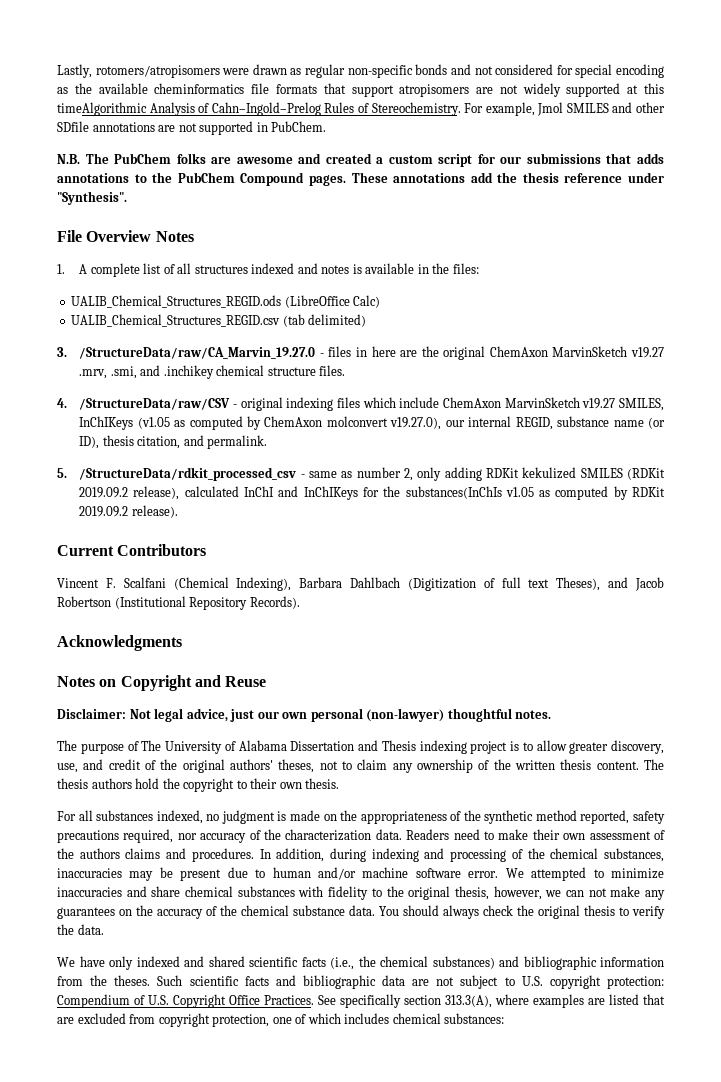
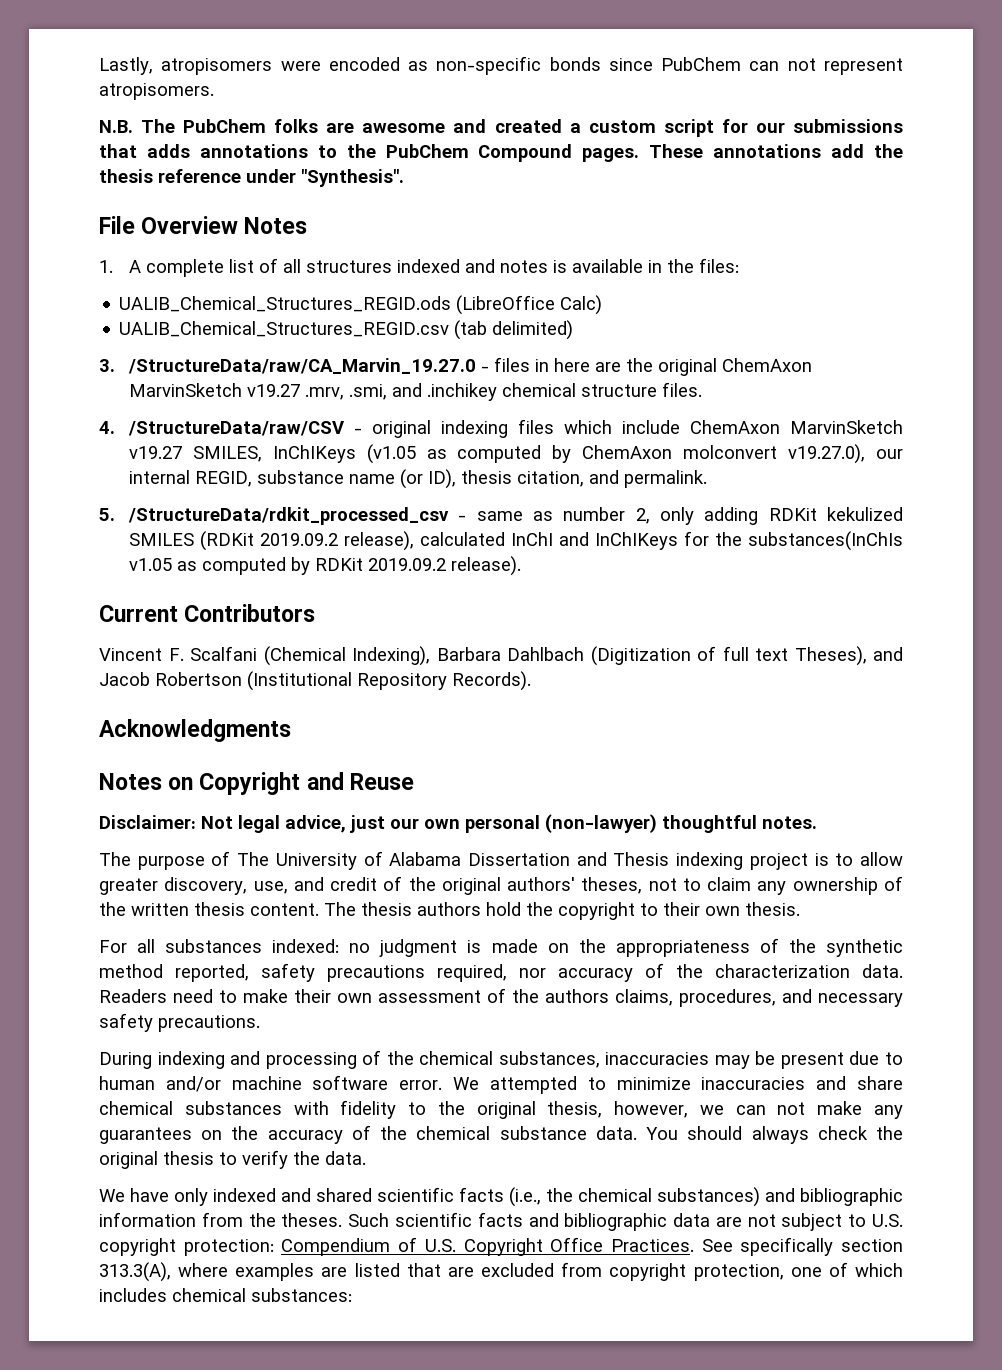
- Lastly, rotomers/atropisomers were drawn as regular non-specific bonds and not considered for special encoding as the available cheminformatics file formats that support atropisomers are not widely supported at this timeAlgorithmic Analysis of Cahn–Ingold–Prelog Rules of Stereochemistry. For example, Jmol SMILES and other SDfile annotations are not supported in PubChem.
+ Lastly, atropisomers were encoded as non-specific bonds since PubChem can not represent atropisomers.
- For all substances indexed, no judgment is made on the appropriateness of the synthetic method reported, safety precautions required, nor accuracy of the characterization data.
+ For all substances indexed: no judgment is made on the appropriateness of the synthetic method reported, safety precautions required, nor accuracy of the characterization data.
- Readers need to make their own assessment of the authors claims and procedures. In addition, during indexing and processing of the chemical substances, inaccuracies may be present due to human and/or machine software error.
+ Readers need to make their own assessment of the authors claims, procedures, and necessary safety precautions.
+ During indexing and processing of the chemical substances, inaccuracies may be present due to human and/or machine software error.

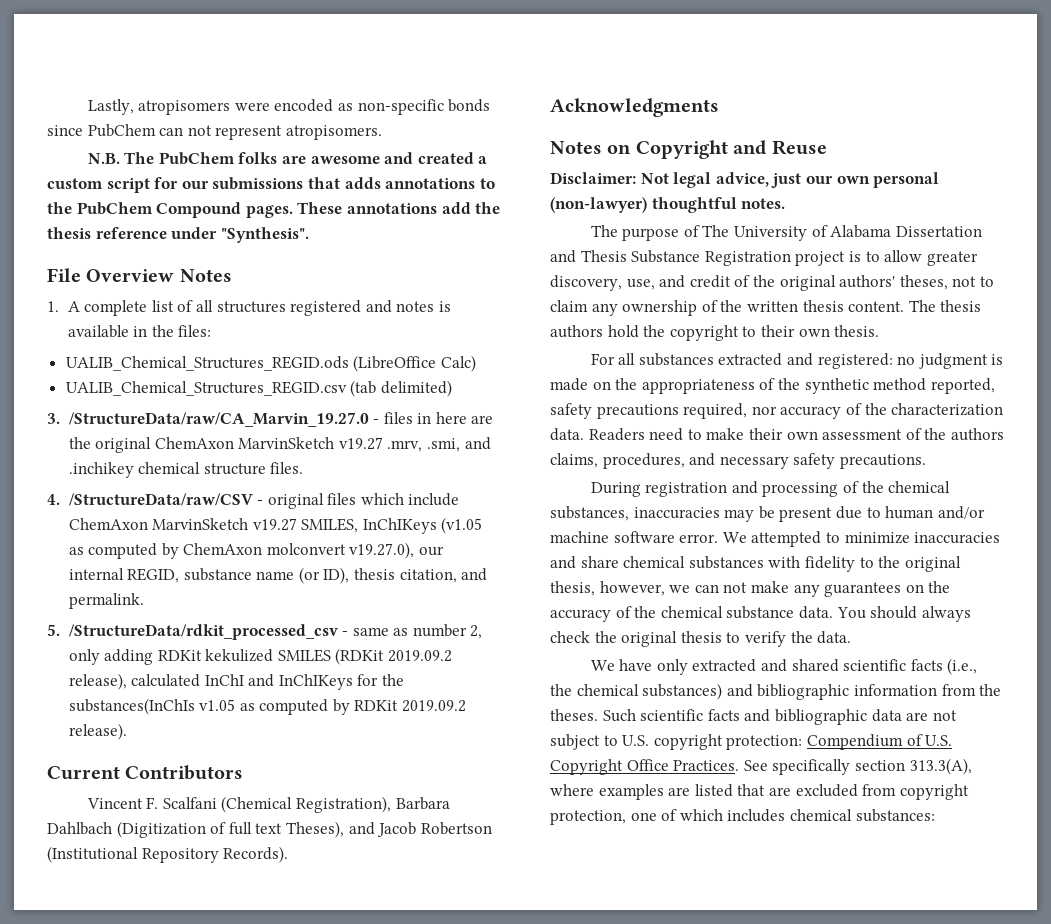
- 1. A complete list of all structures indexed and notes is available in the files:
+ 1. A complete list of all structures registered and notes is available in the files:
- 4. /StructureData/raw/CSV - original indexing files which include ChemAxon MarvinSketch v19.27 SMILES, InChIKeys (v1.05 as computed by ChemAxon molconvert v19.27.0), our internal REGID, substance name (or ID), thesis citation, and permalink.
+ 4. /StructureData/raw/CSV - original files which include ChemAxon MarvinSketch v19.27 SMILES, InChIKeys (v1.05 as computed by ChemAxon molconvert v19.27.0), our internal REGID, substance name (or ID), thesis citation, and permalink.
- Vincent F. Scalfani (Chemical Indexing), Barbara Dahlbach (Digitization of full text Theses), and Jacob Robertson (Institutional Repository Records).
+ Vincent F. Scalfani (Chemical Registration), Barbara Dahlbach (Digitization of full text Theses), and Jacob Robertson (Institutional Repository Records).
- The purpose of The University of Alabama Dissertation and Thesis indexing project is to allow greater discovery, use, and credit of the original authors' theses, not to claim any ownership of the written thesis content.
+ The purpose of The University of Alabama Dissertation and Thesis Substance Registration project is to allow greater discovery, use, and credit of the original authors' theses, not to claim any ownership of the written thesis content.
- For all substances indexed: no judgment is made on the appropriateness of the synthetic method reported, safety precautions required, nor accuracy of the characterization data.
+ For all substances extracted and registered: no judgment is made on the appropriateness of the synthetic method reported, safety precautions required, nor accuracy of the characterization data.
- During indexing and processing of the chemical substances, inaccuracies may be present due to human and/or machine software error.
+ During registration and processing of the chemical substances, inaccuracies may be present due to human and/or machine software error.
- We have only indexed and shared scientific facts (i.e., the chemical substances) and bibliographic information from the theses.
+ We have only extracted and shared scientific facts (i.e., the chemical substances) and bibliographic information from the theses.

